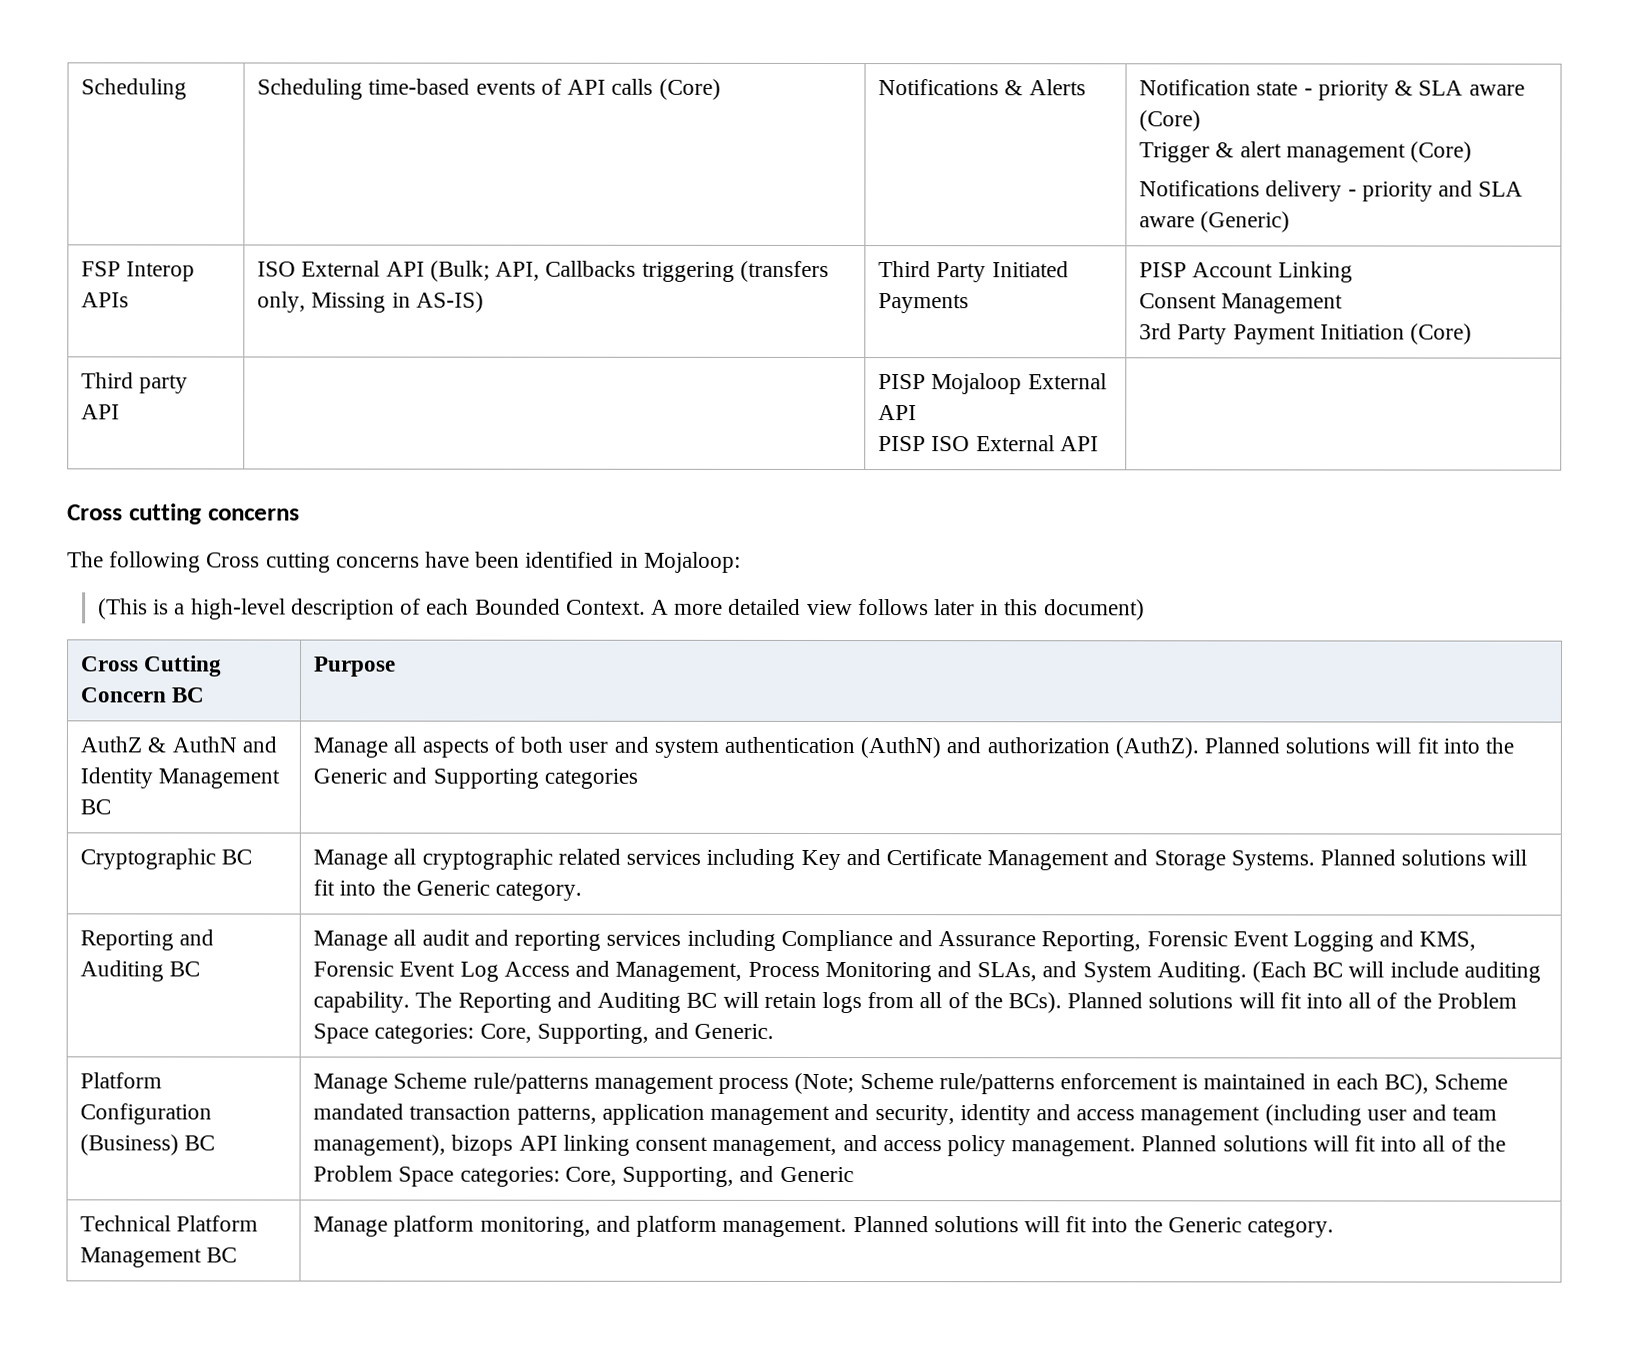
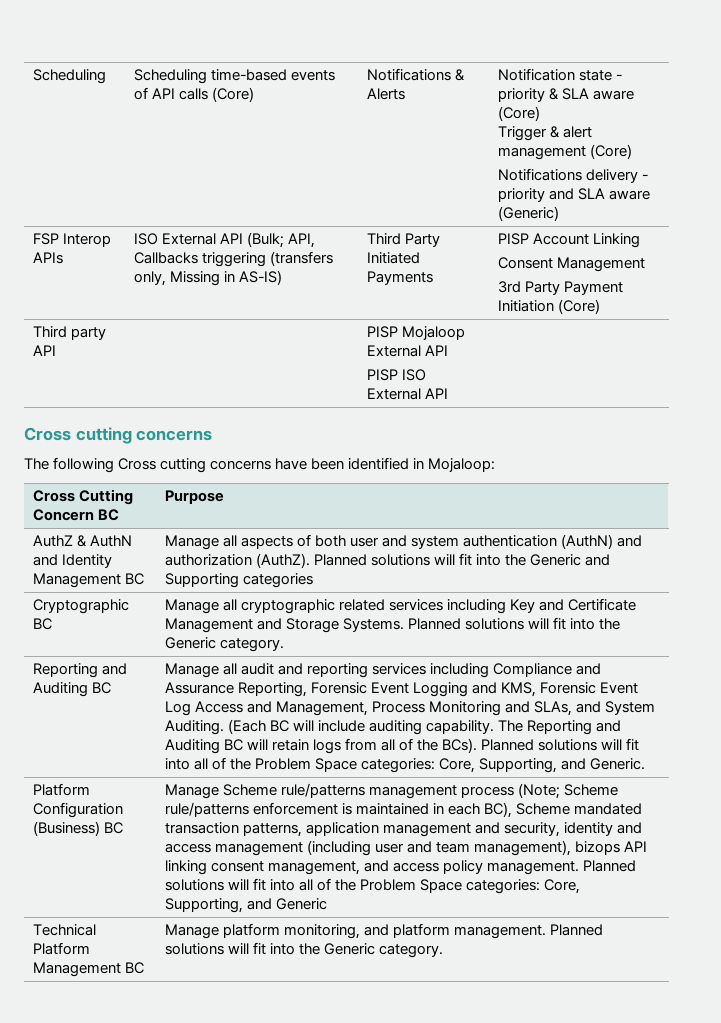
- (This is a high-level description of each Bounded Context. A more detailed view follows later in this document)

